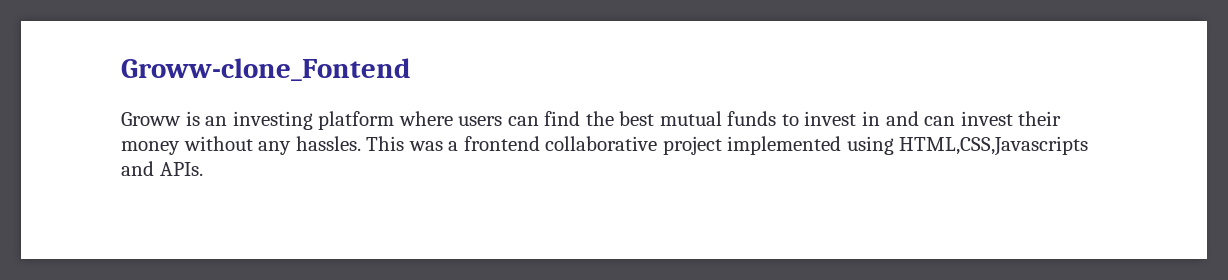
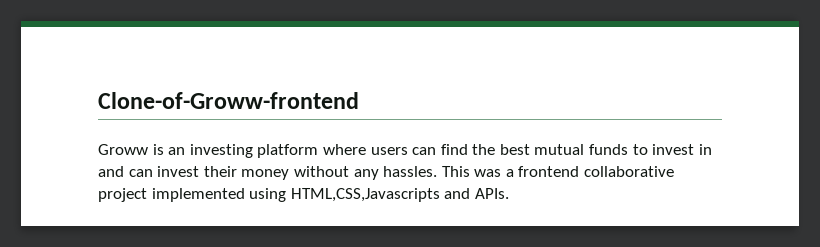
- Groww-clone_Fontend
+ Clone-of-Groww-frontend

